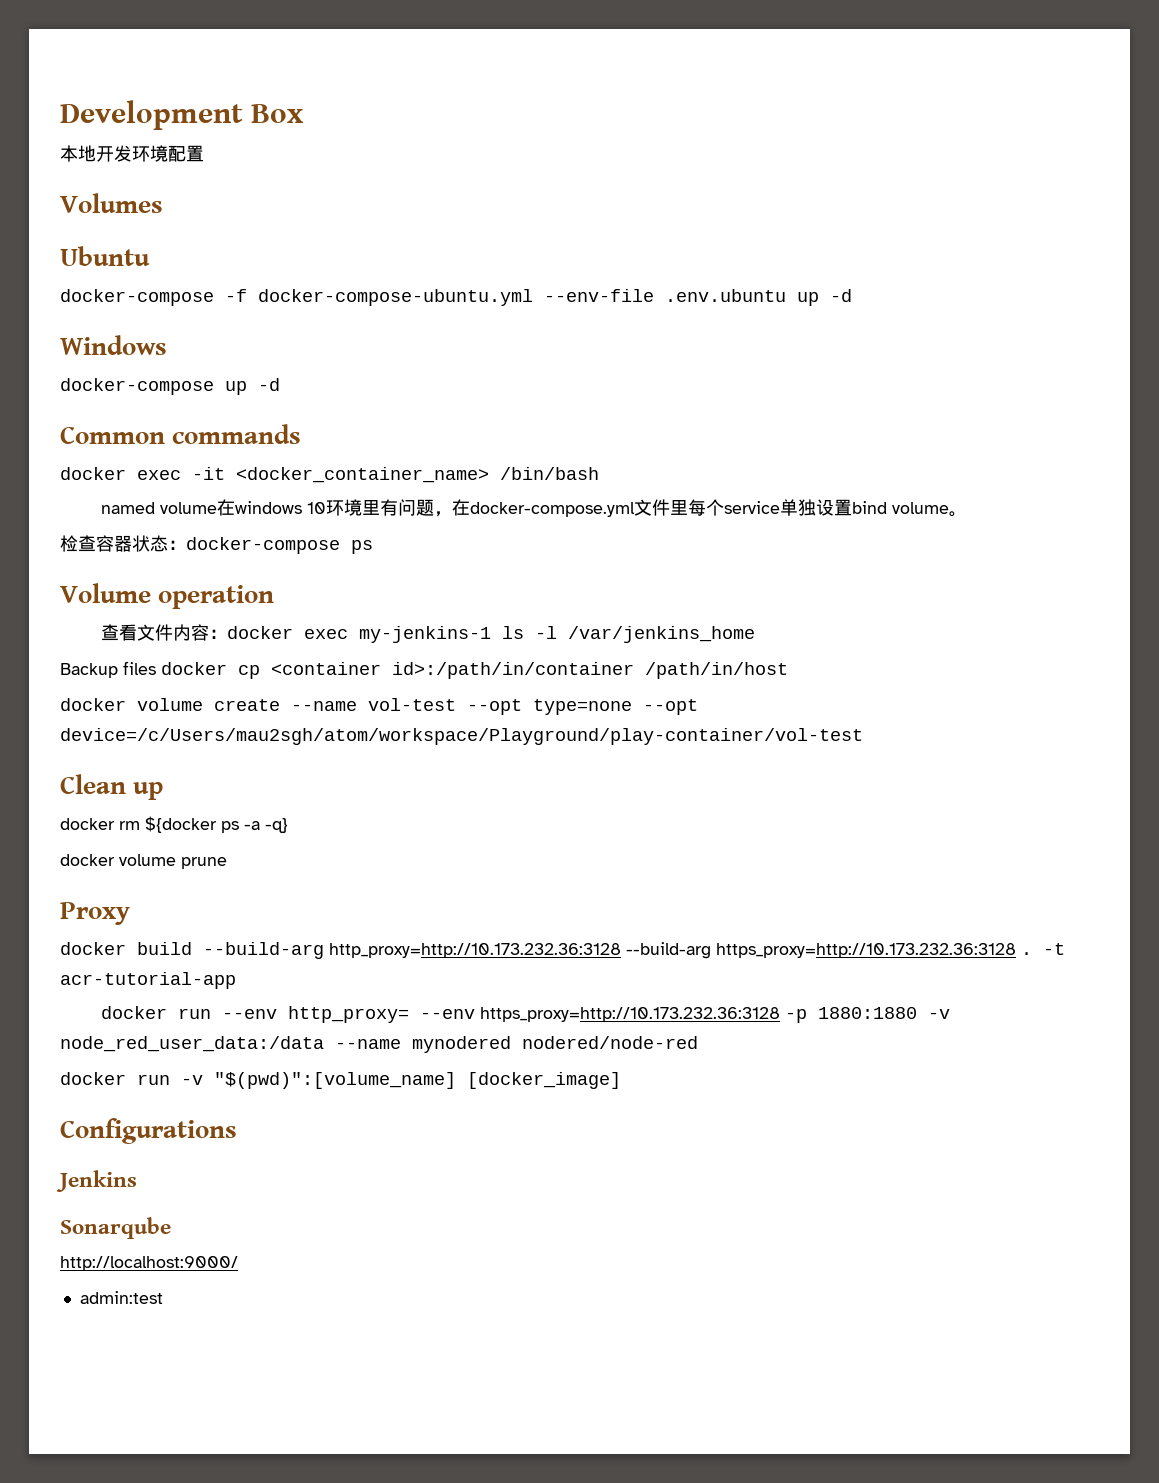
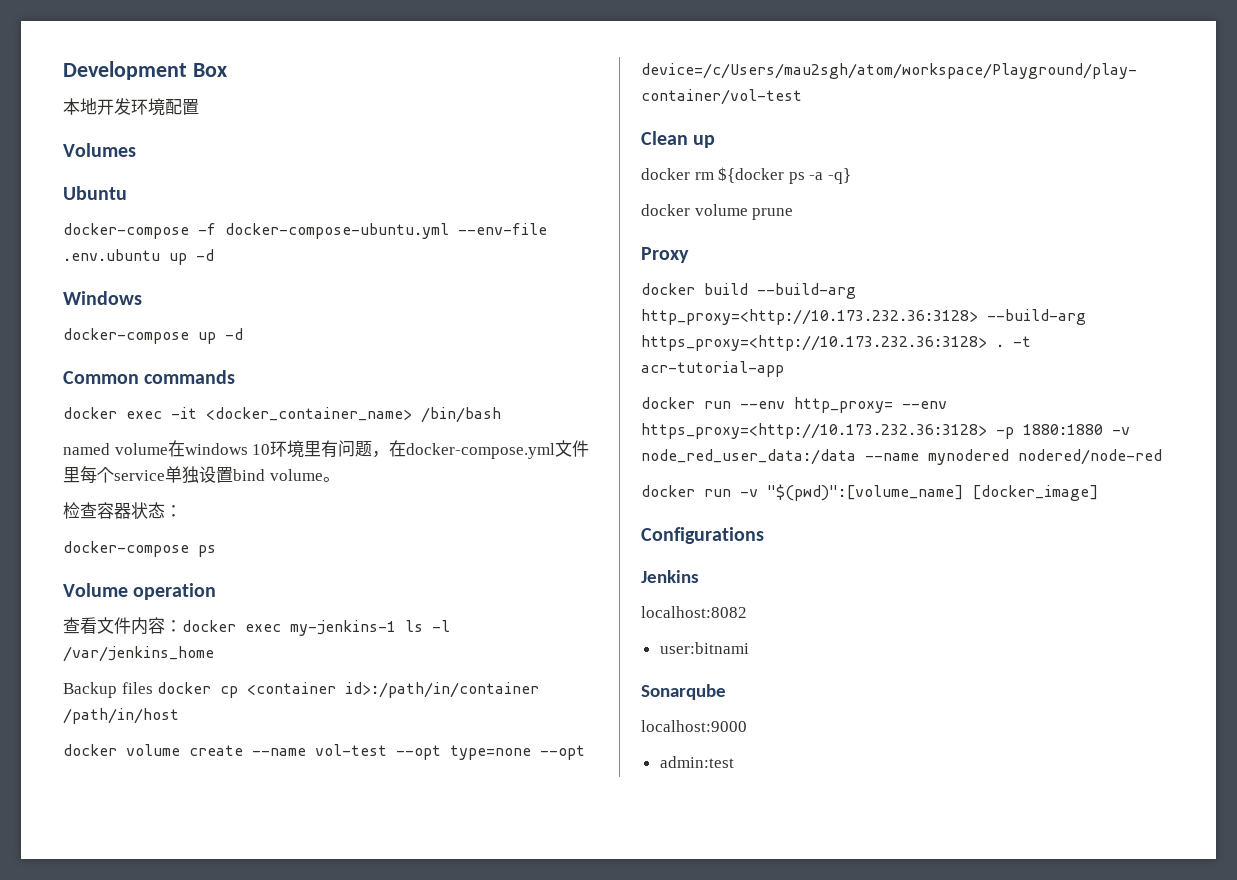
- 检查容器状态：docker-compose ps
+ 检查容器状态：
+ docker-compose ps
- docker build --build-arg http_proxy=http://10.173.232.36:3128 --build-arg https_proxy=http://10.173.232.36:3128 .
+ docker build --build-arg http_proxy=<http://10.173.232.36:3128> --build-arg https_proxy=<http://10.173.232.36:3128> .
- docker run --env http_proxy= --env https_proxy=http://10.173.232.36:3128 -p 1880:1880 -v node_red_user_data:/data --name mynodered nodered/node-red
+ docker run --env http_proxy= --env https_proxy=<http://10.173.232.36:3128> -p 1880:1880 -v node_red_user_data:/data --name mynodered nodered/node-red
+ localhost:8082
+ user:bitnami
- http://localhost:9000/
+ localhost:9000

